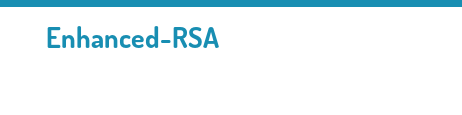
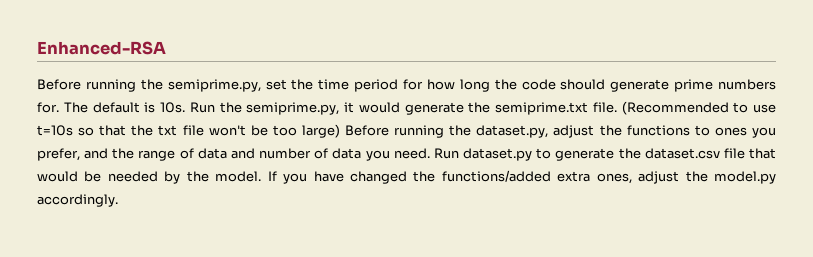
+ Before running the semiprime.py, set the time period for how long the code should generate prime numbers for. The default is 10s. Run the semiprime.py, it would generate the semiprime.txt file. (Recommended to use t=10s so that the txt file won't be too large) Before running the dataset.py, adjust the functions to ones you prefer, and the range of data and number of data you need. Run dataset.py to generate the dataset.csv file that would be needed by the model. If you have changed the functions/added extra ones, adjust the model.py accordingly.

